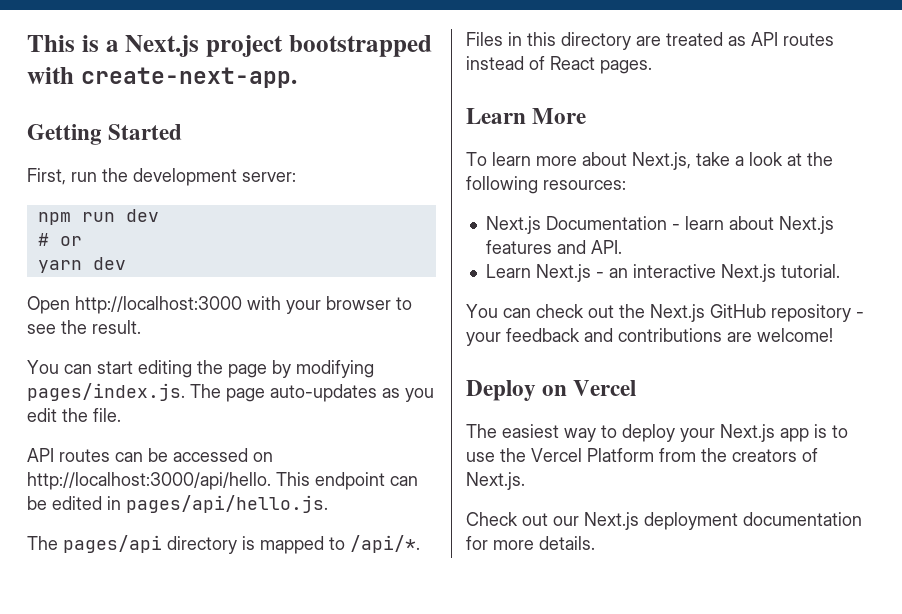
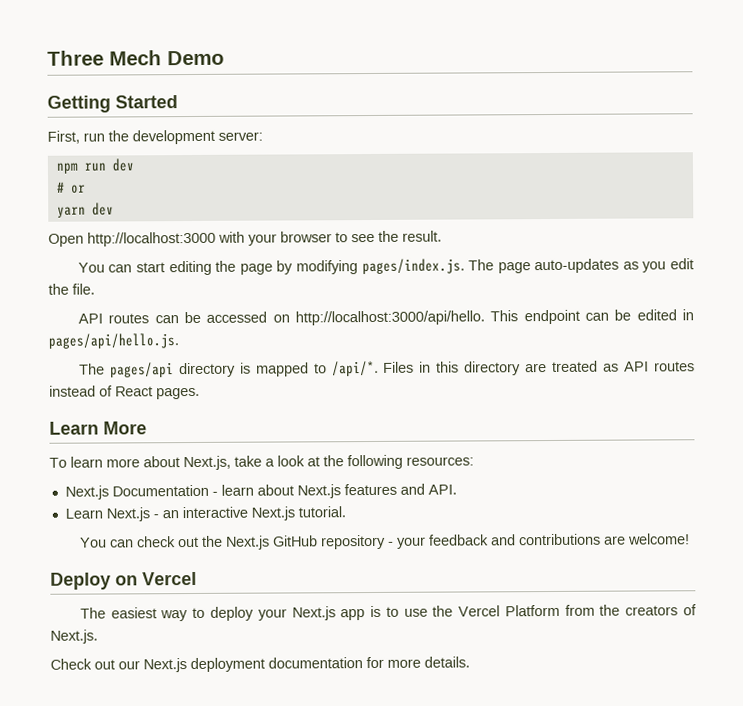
- This is a Next.js project bootstrapped with create-next-app.
+ Three Mech Demo

